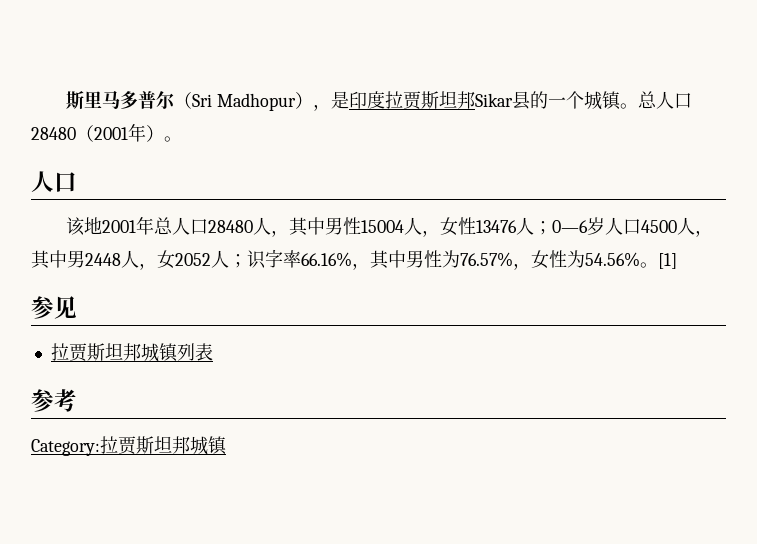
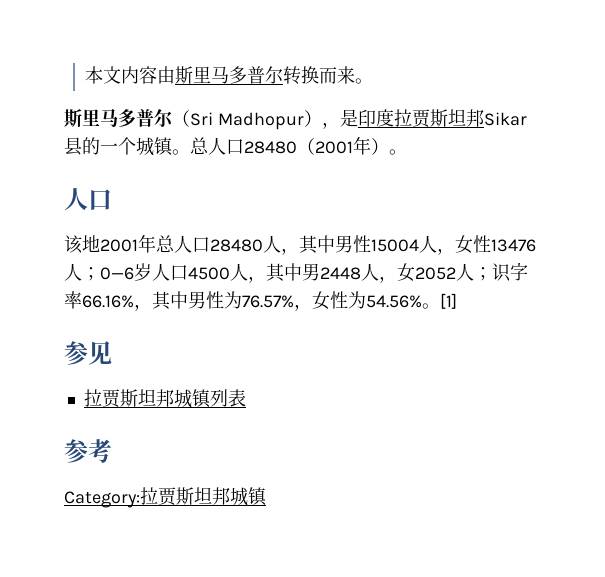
+ 本文内容由斯里马多普尔转换而来。

